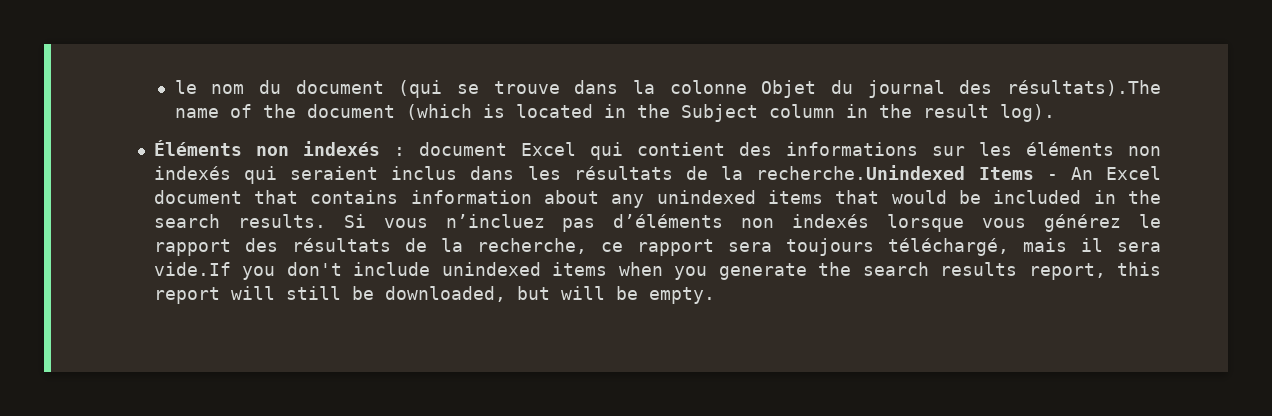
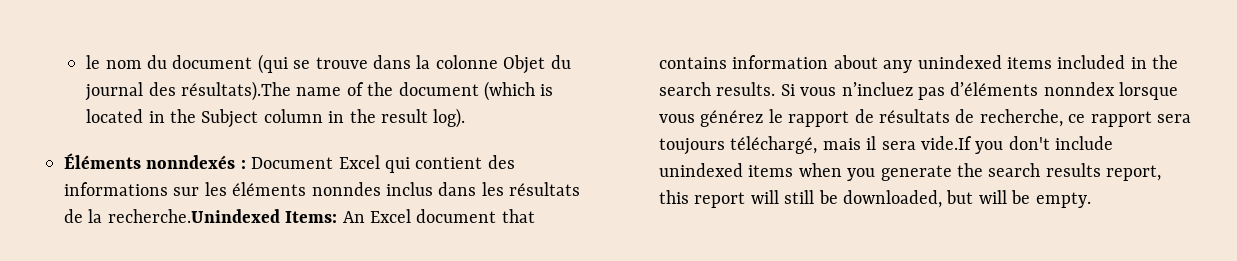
- Éléments non indexés : document Excel qui contient des informations sur les éléments non indexés qui seraient inclus dans les résultats de la recherche.Unindexed Items - An Excel document that contains information about any unindexed items that would be included in the search results.
+ Éléments nonndexés : Document Excel qui contient des informations sur les éléments nonndes inclus dans les résultats de la recherche.Unindexed Items: An Excel document that contains information about any unindexed items included in the search results.
- Si vous n’incluez pas d’éléments non indexés lorsque vous générez le rapport des résultats de la recherche, ce rapport sera toujours téléchargé, mais il sera vide.If you don't include unindexed items when you generate the search results report, this report will still be downloaded, but will be empty.
+ Si vous n’incluez pas d’éléments nonndex lorsque vous générez le rapport de résultats de recherche, ce rapport sera toujours téléchargé, mais il sera vide.If you don't include unindexed items when you generate the search results report, this report will still be downloaded, but will be empty.

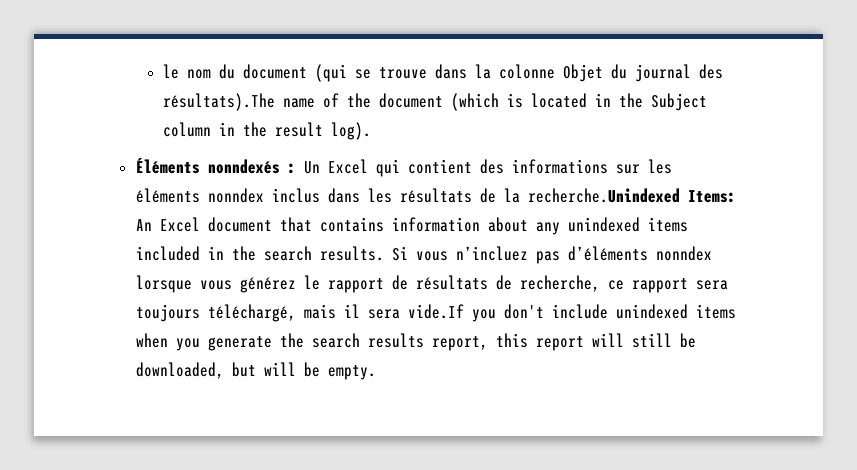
- Éléments nonndexés : Document Excel qui contient des informations sur les éléments nonndes inclus dans les résultats de la recherche.Unindexed Items: An Excel document that contains information about any unindexed items included in the search results.
+ Éléments nonndexés : Un Excel qui contient des informations sur les éléments nonndex inclus dans les résultats de la recherche.Unindexed Items: An Excel document that contains information about any unindexed items included in the search results.

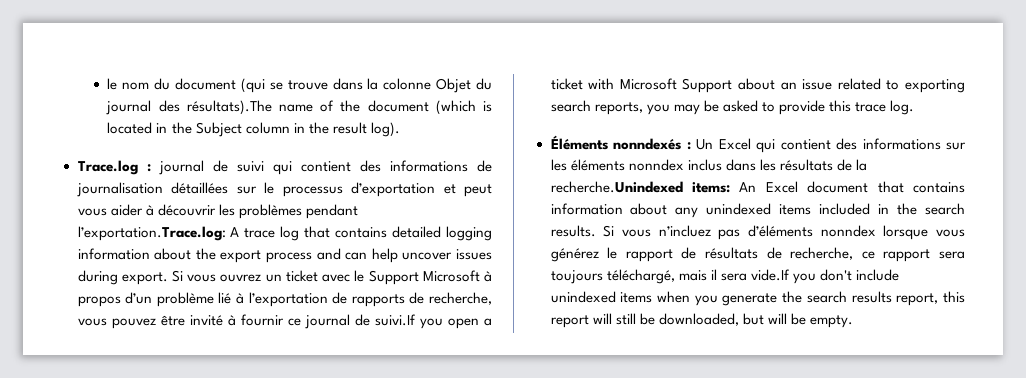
+ Trace.log : journal de suivi qui contient des informations de journalisation détaillées sur le processus d’exportation et peut vous aider à découvrir les problèmes pendant l’exportation.Trace.log: A trace log that contains detailed logging information about the export process and can help uncover issues during export. Si vous ouvrez un ticket avec le Support Microsoft à propos d’un problème lié à l’exportation de rapports de recherche, vous pouvez être invité à fournir ce journal de suivi.If you open a ticket with Microsoft Support about an issue related to exporting search reports, you may be asked to provide this trace log.
- Éléments nonndexés : Un Excel qui contient des informations sur les éléments nonndex inclus dans les résultats de la recherche.Unindexed Items: An Excel document that contains information about any unindexed items included in the search results.
+ Éléments nonndexés : Un Excel qui contient des informations sur les éléments nonndex inclus dans les résultats de la recherche.Unindexed items: An Excel document that contains information about any unindexed items included in the search results.

